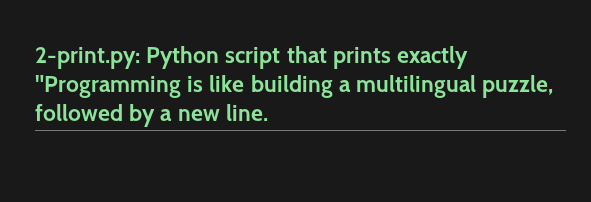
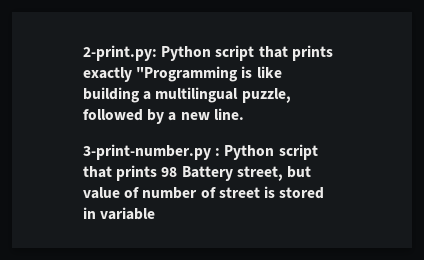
+ 3-print-number.py : Python script that prints 98 Battery street, but value of number of street is stored in variable

